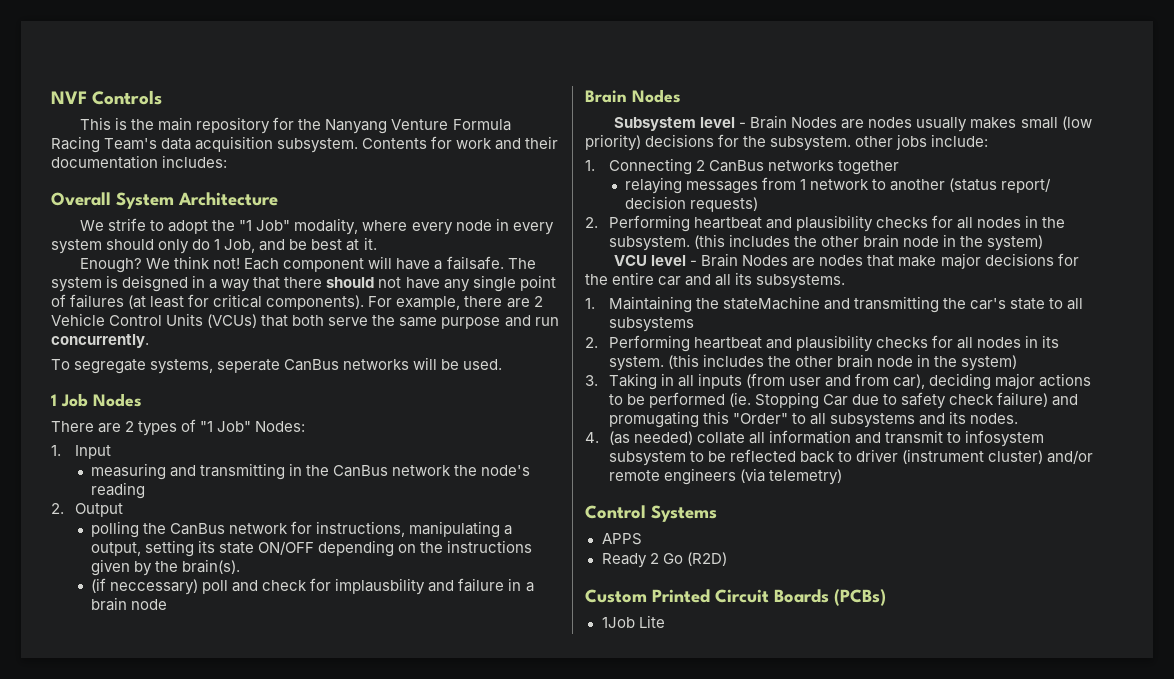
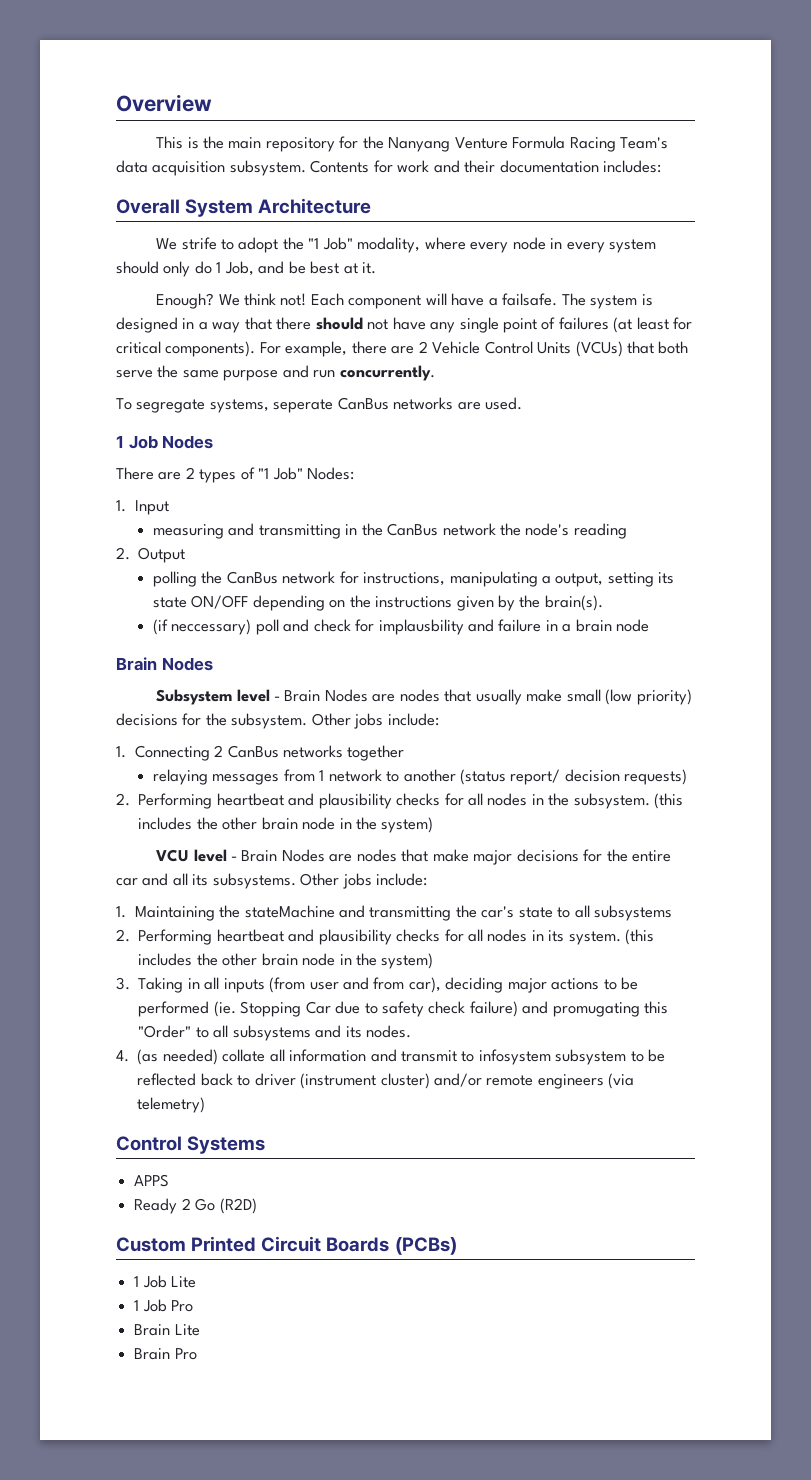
- NVF Controls
+ Overview
- The system is deisgned in a way that there should not have any single point of failures (at least for critical components).
+ The system is designed in a way that there should not have any single point of failures (at least for critical components).
- To segregate systems, seperate CanBus networks will be used.
+ To segregate systems, seperate CanBus networks are used.
- Subsystem level - Brain Nodes are nodes usually makes small (low priority) decisions for the subsystem. other jobs include:
+ Subsystem level - Brain Nodes are nodes that usually make small (low priority) decisions for the subsystem. Other jobs include:
- VCU level - Brain Nodes are nodes that make major decisions for the entire car and all its subsystems.
+ VCU level - Brain Nodes are nodes that make major decisions for the entire car and all its subsystems. Other jobs include:
- 1Job Lite
+ 1 Job Lite
+ 1 Job Pro
+ Brain Lite
+ Brain Pro

